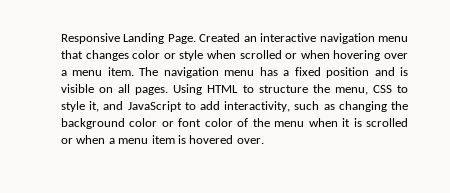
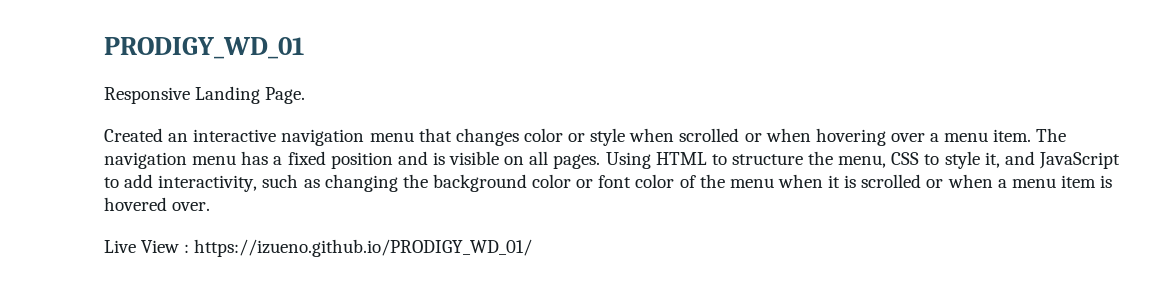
+ PRODIGY_WD_01
- Responsive Landing Page. Created an interactive navigation menu that changes color or style when scrolled or when hovering over a menu item.
+ Responsive Landing Page.
+ Created an interactive navigation menu that changes color or style when scrolled or when hovering over a menu item.
+ Live View : https://izueno.github.io/PRODIGY_WD_01/

